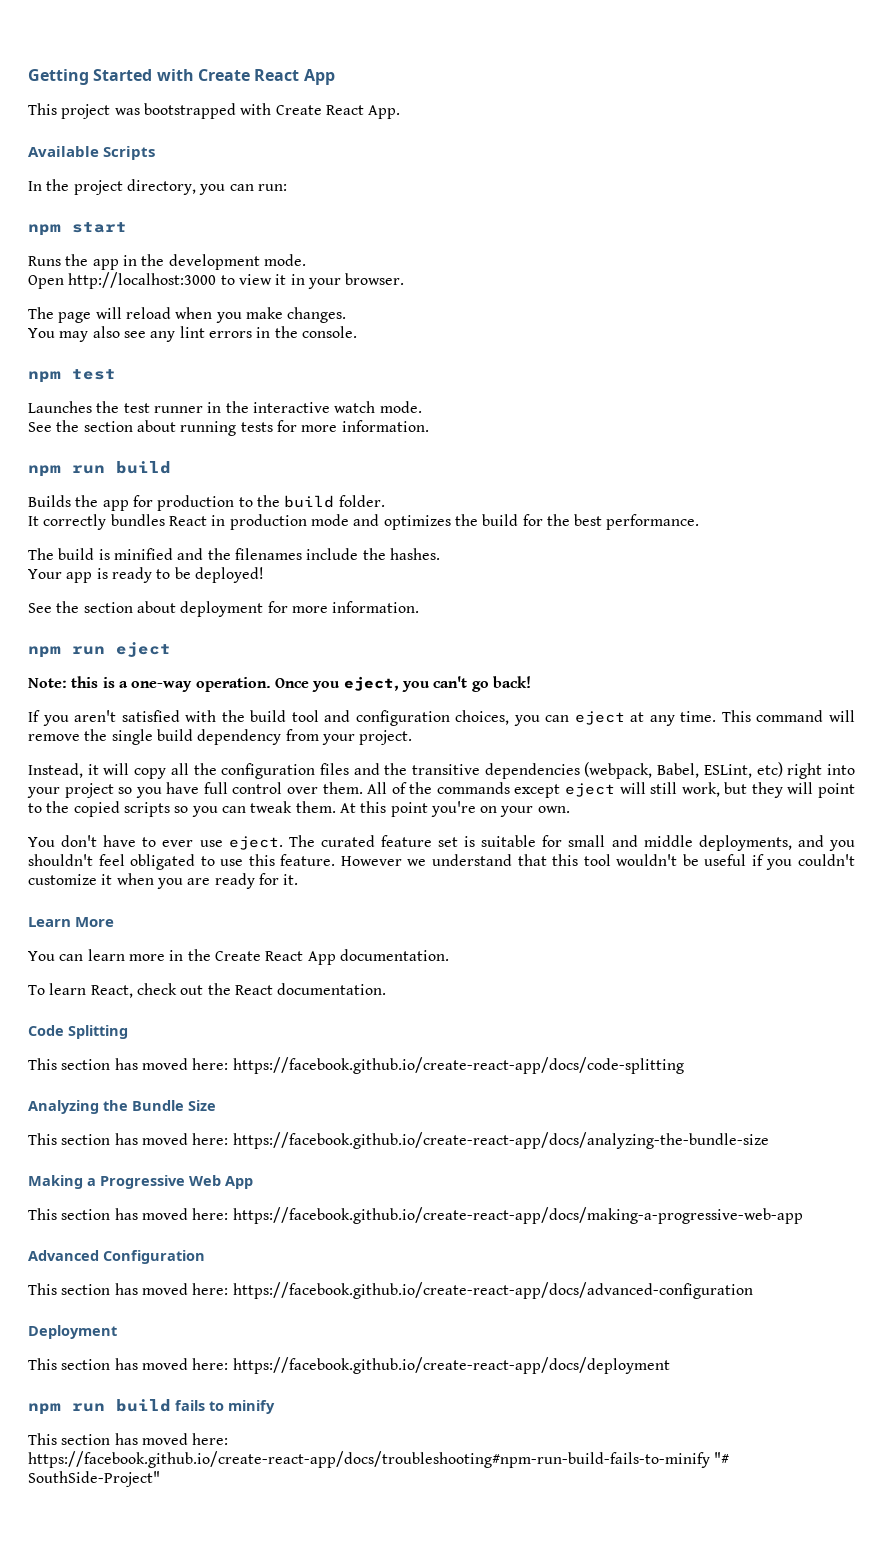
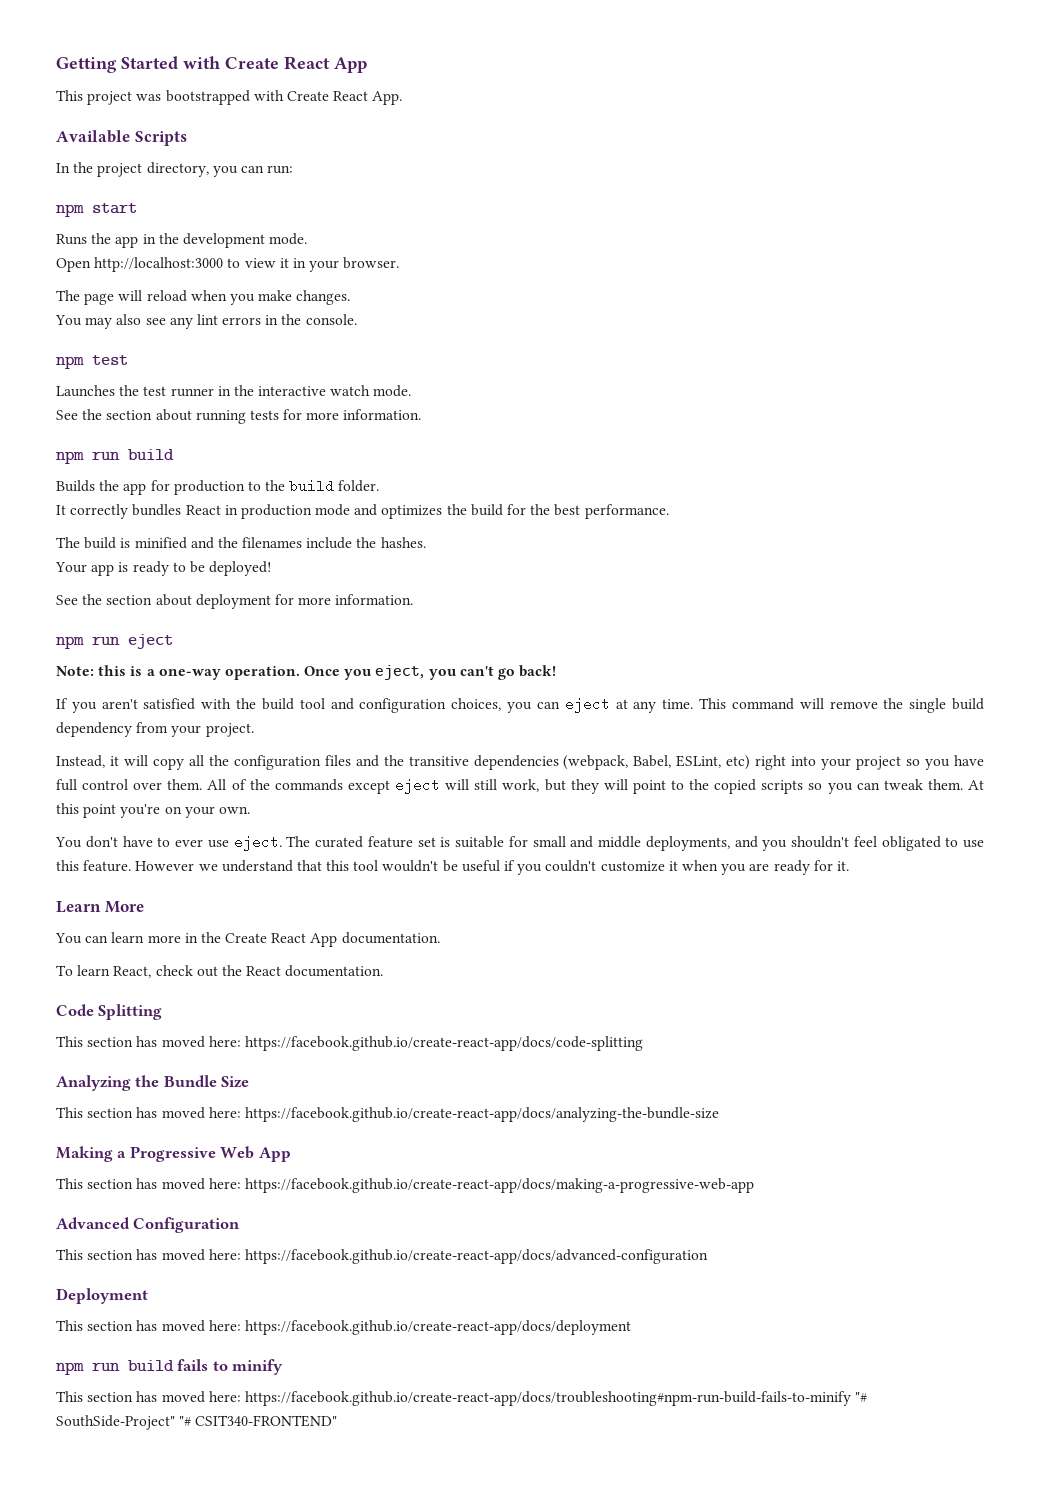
- This section has moved here: https://facebook.github.io/create-react-app/docs/troubleshooting#npm-run-build-fails-to-minify "# SouthSide-Project"
+ This section has moved here: https://facebook.github.io/create-react-app/docs/troubleshooting#npm-run-build-fails-to-minify "# SouthSide-Project" "# CSIT340-FRONTEND"

